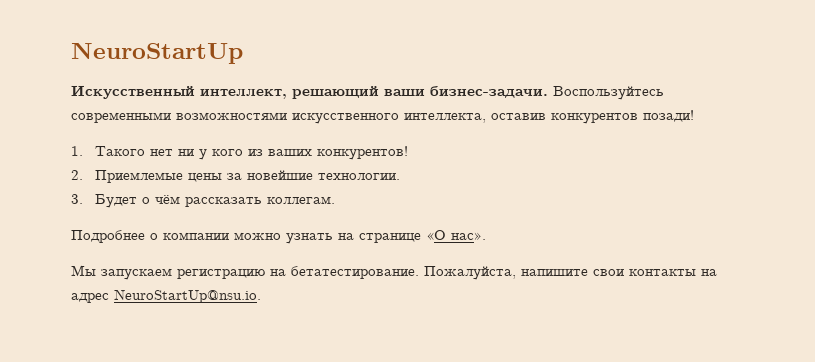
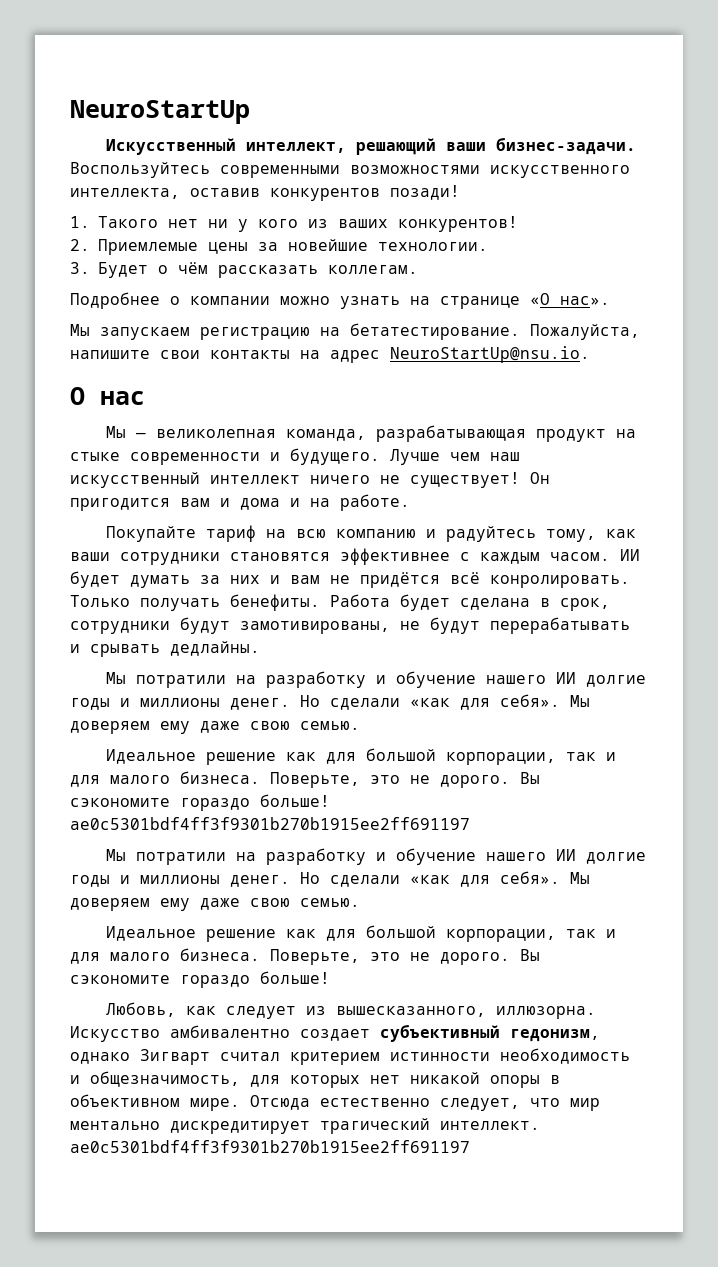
+ О нас
+ Мы — великолепная команда, разрабатывающая продукт на стыке современности и будущего. Лучше чем наш искусственный интеллект ничего не существует! Он пригодится вам и дома и на работе.
+ Покупайте тариф на всю компанию и радуйтесь тому, как ваши сотрудники становятся эффективнее с каждым часом. ИИ будет думать за них и вам не придётся всё конролировать. Только получать бенефиты. Работа будет сделана в срок, сотрудники будут замотивированы, не будут перерабатывать и срывать дедлайны.
+ Мы потратили на разработку и обучение нашего ИИ долгие годы и миллионы денег. Но сделали «как для себя». Мы доверяем ему даже свою семью.
+ Идеальное решение как для большой корпорации, так и для малого бизнеса. Поверьте, это не дорого. Вы сэкономите гораздо больше! ae0c5301bdf4ff3f9301b270b1915ee2ff691197
+ Мы потратили на разработку и обучение нашего ИИ долгие годы и миллионы денег. Но сделали «как для себя». Мы доверяем ему даже свою семью.
+ Идеальное решение как для большой корпорации, так и для малого бизнеса. Поверьте, это не дорого. Вы сэкономите гораздо больше!
+ Любовь, как следует из вышесказанного, иллюзорна. Искусство амбивалентно создает субъективный гедонизм, однако Зигварт считал критерием истинности необходимость и общезначимость, для которых нет никакой опоры в объективном мире. Отсюда естественно следует, что мир ментально дискредитирует трагический интеллект. ae0c5301bdf4ff3f9301b270b1915ee2ff691197

